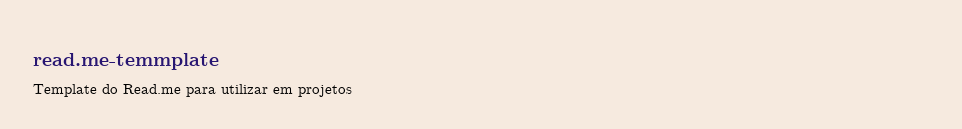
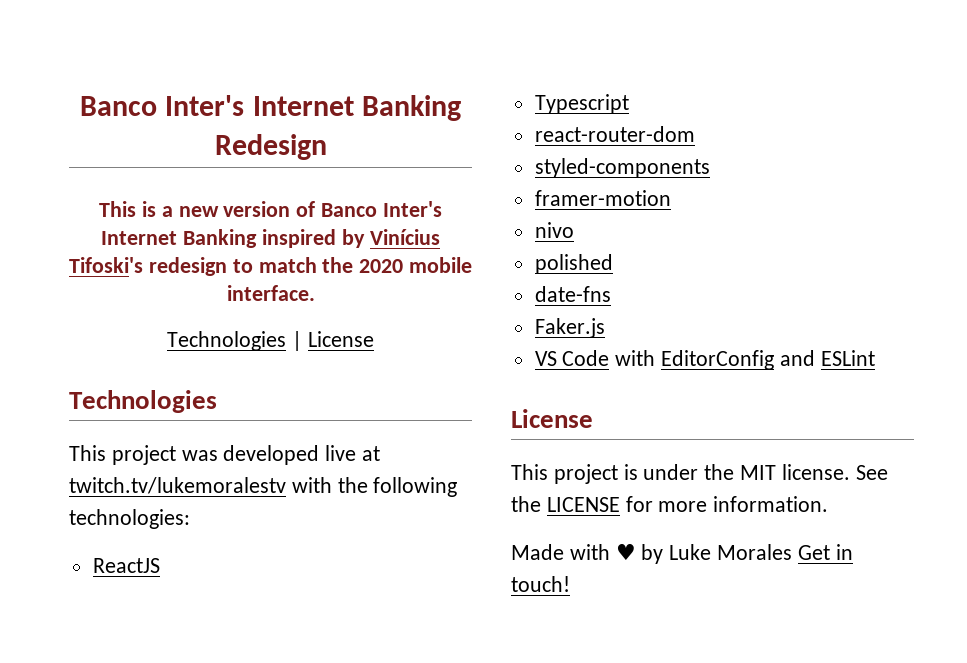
- read.me-temmplate
- Template do Read.me para utilizar em projetos
+ Banco Inter's Internet Banking Redesign
+ This is a new version of Banco Inter's Internet Banking inspired by Vinícius Tifoski's redesign to match the 2020 mobile interface.
+ Technologies | License
+ Technologies
+ This project was developed live at twitch.tv/lukemoralestv with the following technologies:
+ ReactJS
+ Typescript
+ react-router-dom
+ styled-components
+ framer-motion
+ nivo
+ polished
+ date-fns
+ Faker.js
+ VS Code with EditorConfig and ESLint
+ License
+ This project is under the MIT license. See the LICENSE for more information.
+ Made with ♥ by Luke Morales Get in touch!

